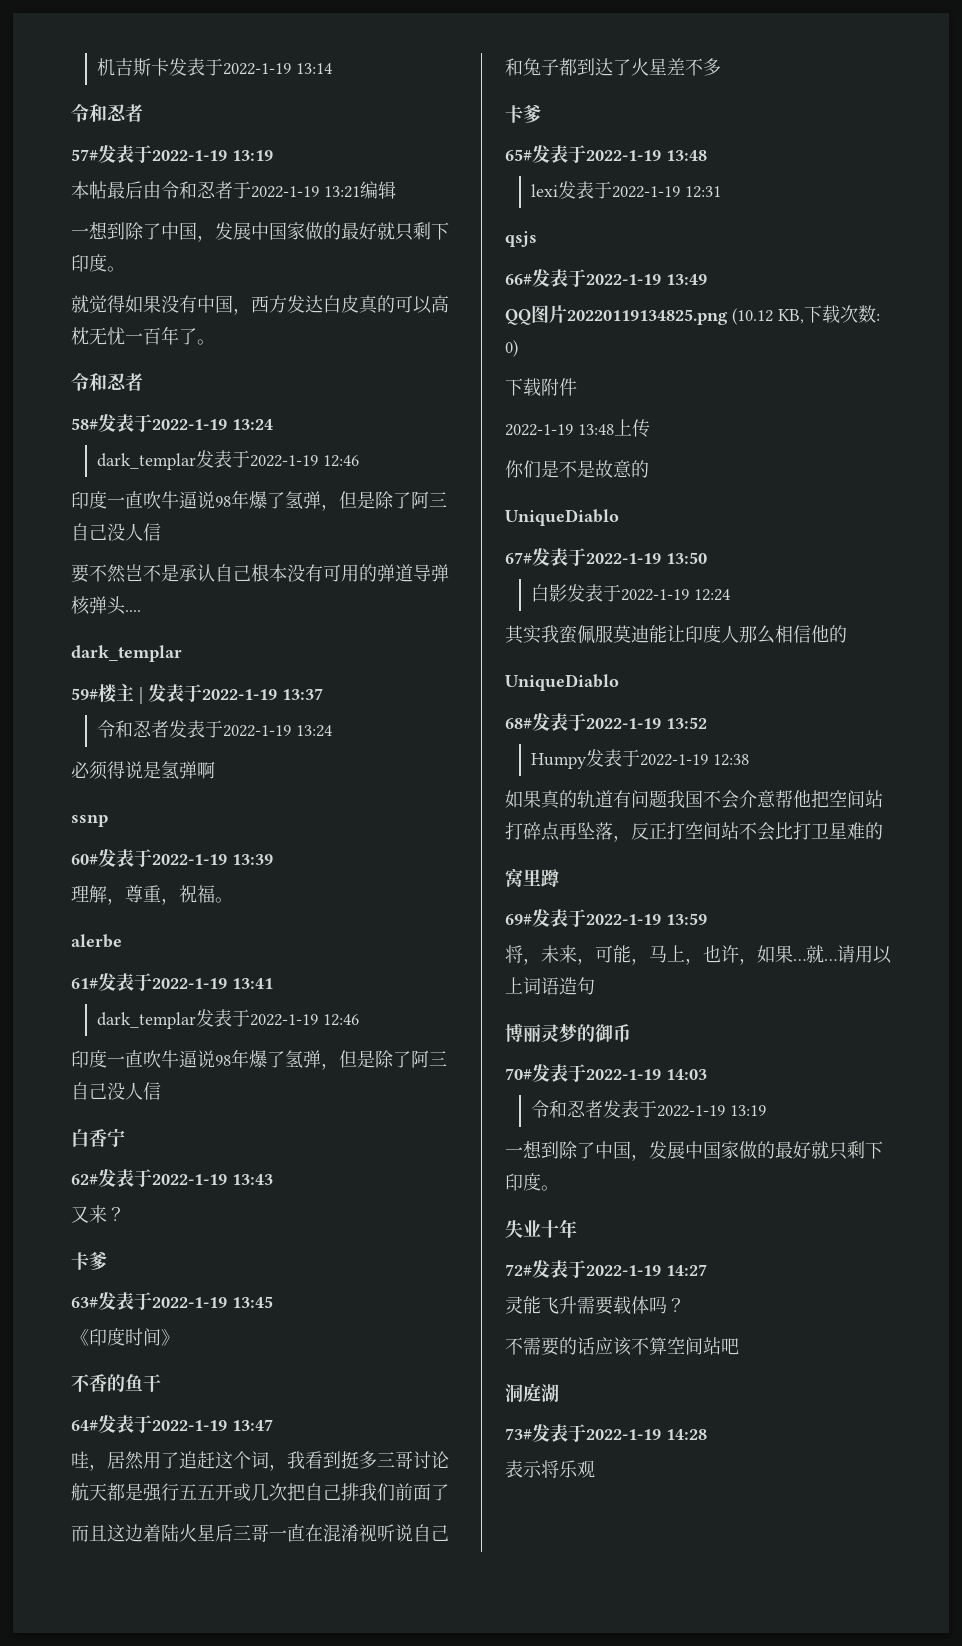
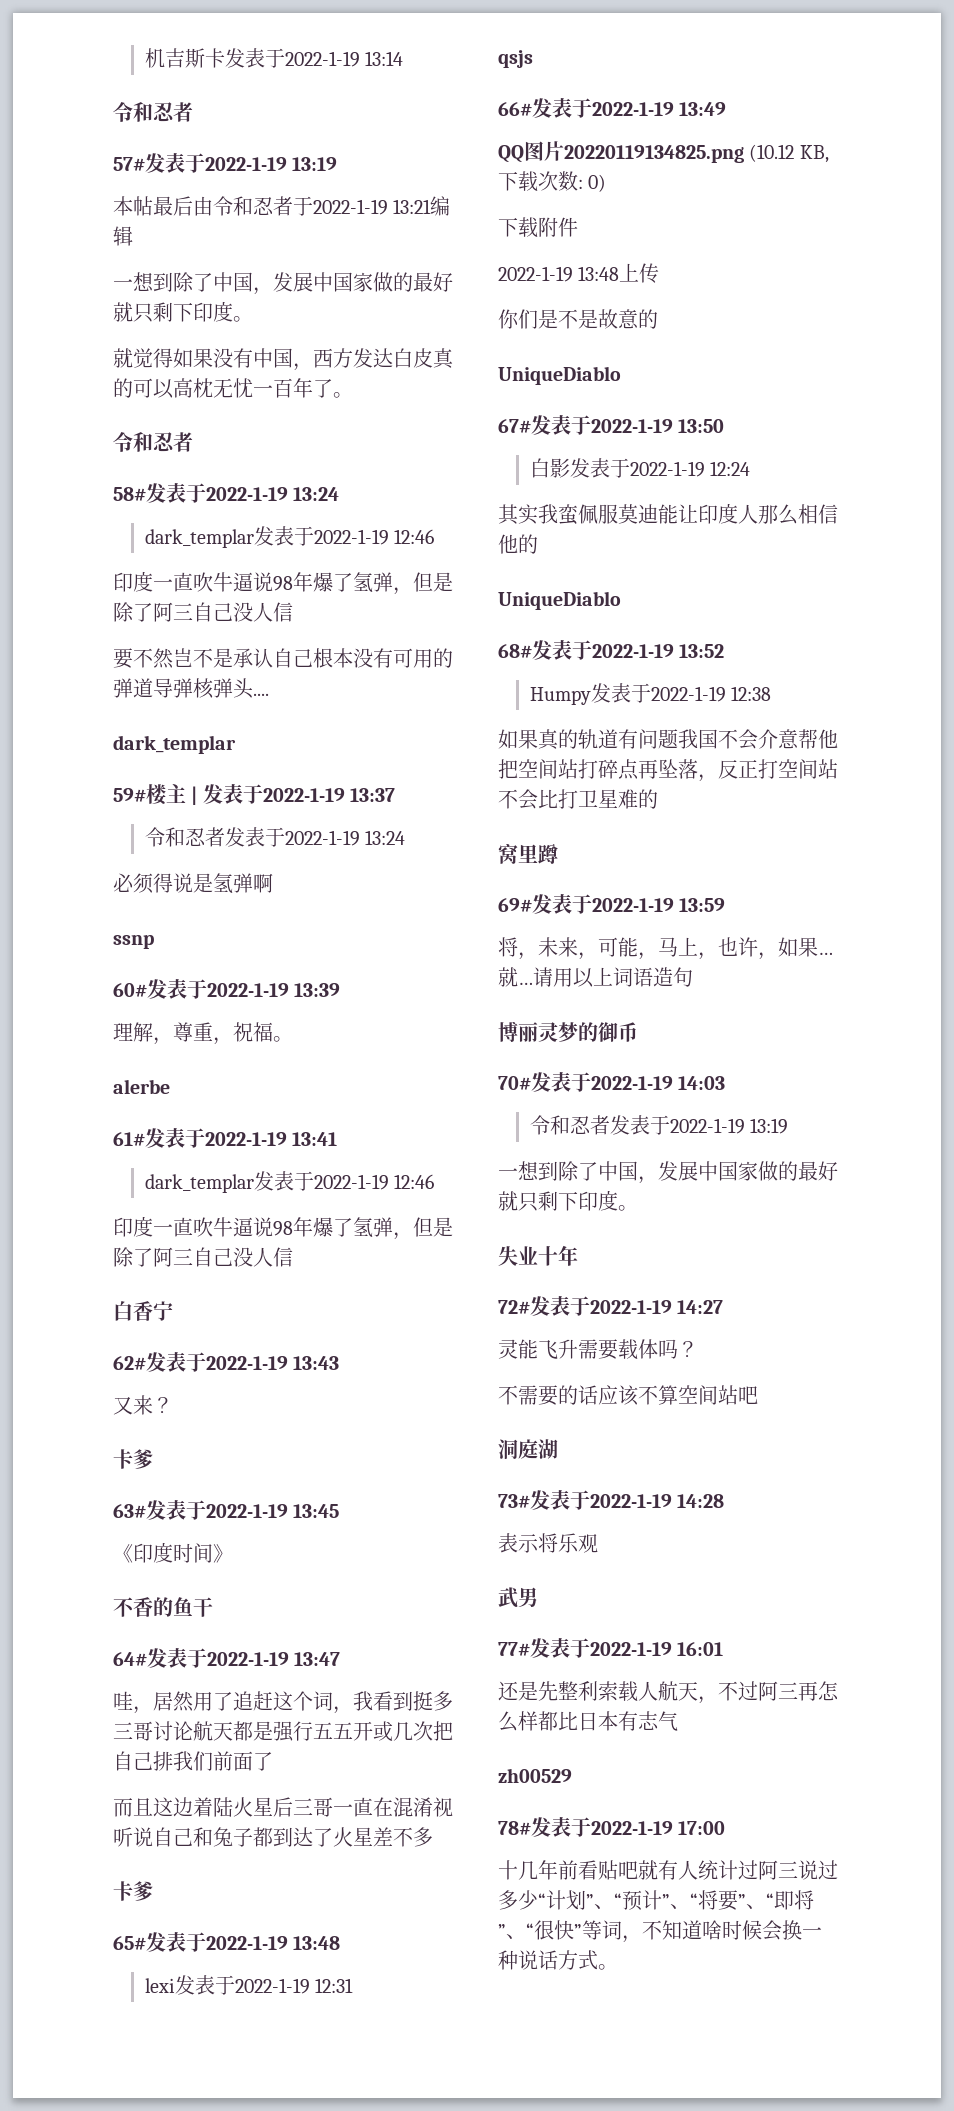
+ 武男
+ 77#发表于2022-1-19 16:01
+ 还是先整利索载人航天，不过阿三再怎么样都比日本有志气
+ zh00529
+ 78#发表于2022-1-19 17:00
+ 十几年前看贴吧就有人统计过阿三说过多少“计划”、“预计”、“将要”、“即将”、“很快”等词，不知道啥时候会换一种说话方式。

